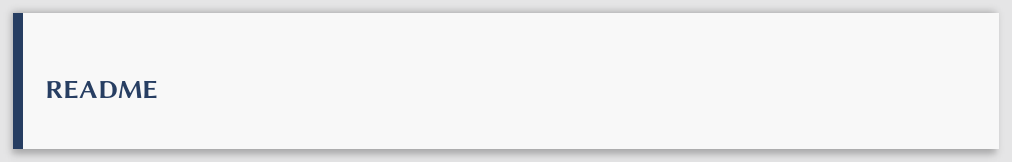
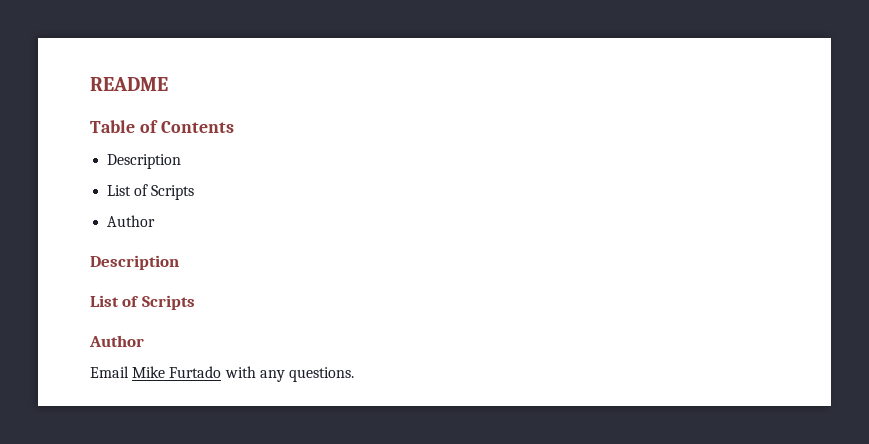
+ Table of Contents
+ Description
+ List of Scripts
+ Author
+ Description
+ List of Scripts
+ Author
+ Email Mike Furtado with any questions.

